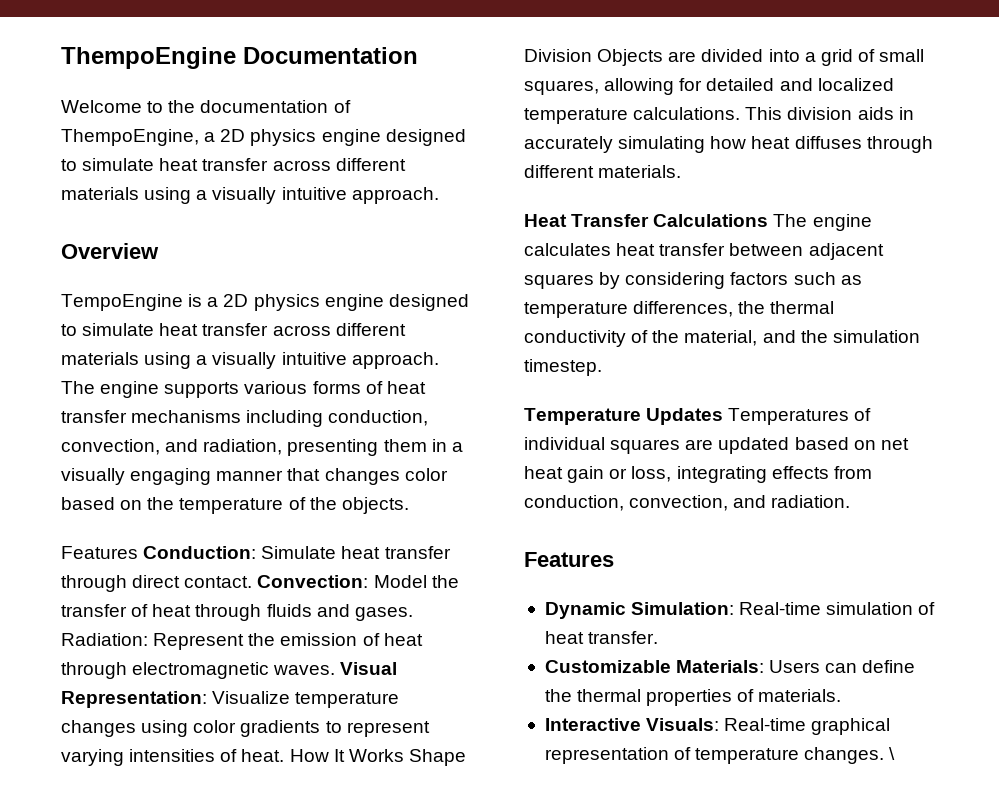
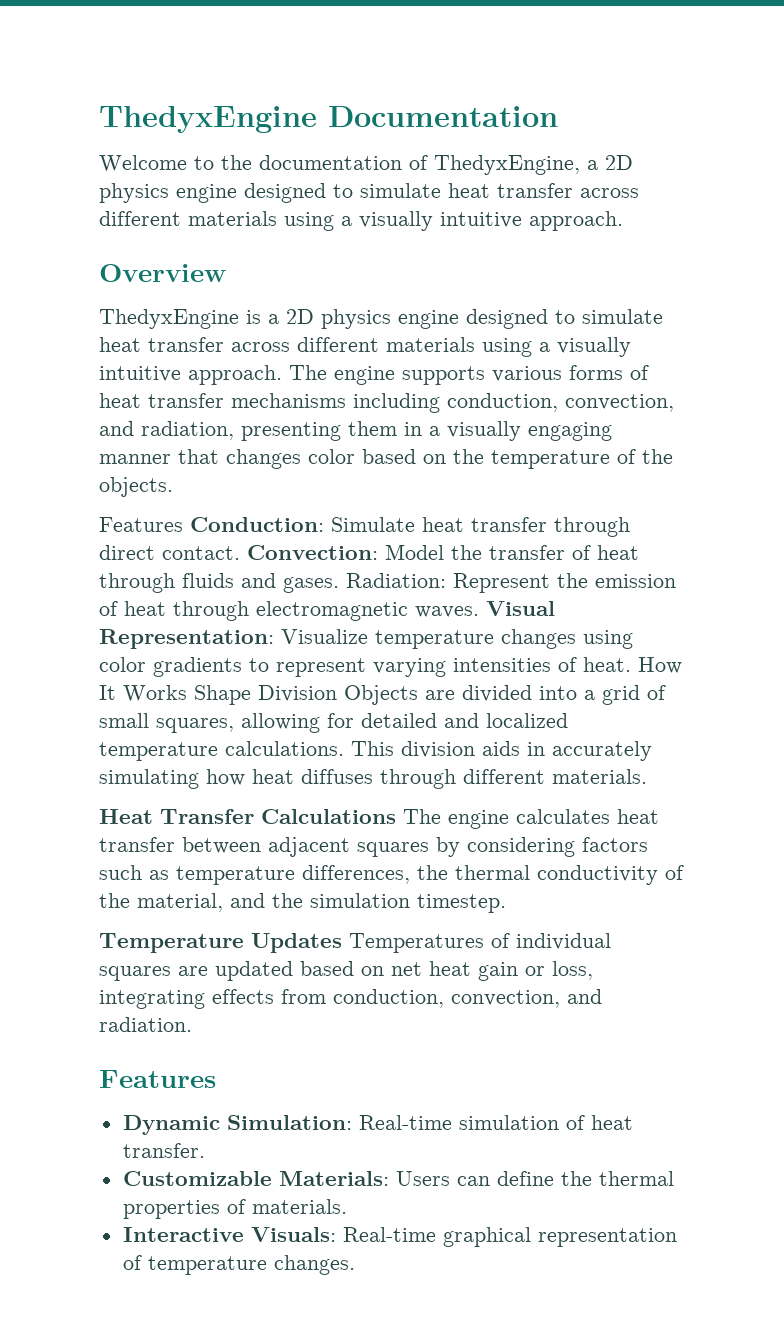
- ThempoEngine Documentation
+ ThedyxEngine Documentation
- Welcome to the documentation of ThempoEngine, a 2D physics engine designed to simulate heat transfer across different materials using a visually intuitive approach.
+ Welcome to the documentation of ThedyxEngine, a 2D physics engine designed to simulate heat transfer across different materials using a visually intuitive approach.
- TempoEngine is a 2D physics engine designed to simulate heat transfer across different materials using a visually intuitive approach.
+ ThedyxEngine is a 2D physics engine designed to simulate heat transfer across different materials using a visually intuitive approach.
- \

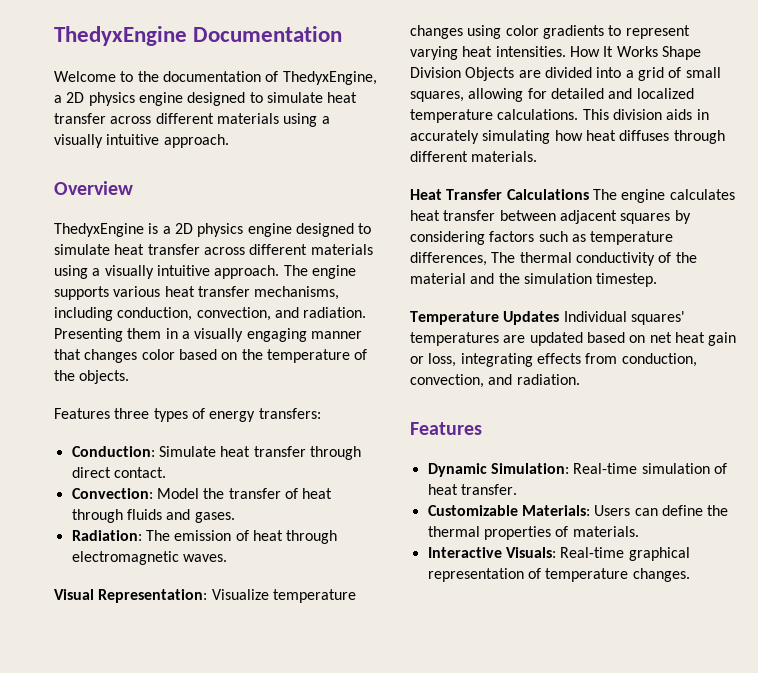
- The engine supports various forms of heat transfer mechanisms including conduction, convection, and radiation, presenting them in a visually engaging manner that changes color based on the temperature of the objects.
+ The engine supports various heat transfer mechanisms, including conduction, convection, and radiation. Presenting them in a visually engaging manner that changes color based on the temperature of the objects.
- Features Conduction: Simulate heat transfer through direct contact. Convection: Model the transfer of heat through fluids and gases. Radiation: Represent the emission of heat through electromagnetic waves. Visual Representation: Visualize temperature changes using color gradients to represent varying intensities of heat.
+ Features three types of energy transfers:
+ Conduction: Simulate heat transfer through direct contact.
+ Convection: Model the transfer of heat through fluids and gases.
+ Radiation: The emission of heat through electromagnetic waves.
+ Visual Representation: Visualize temperature changes using color gradients to represent varying heat intensities.
- Heat Transfer Calculations The engine calculates heat transfer between adjacent squares by considering factors such as temperature differences, the thermal conductivity of the material, and the simulation timestep.
+ Heat Transfer Calculations The engine calculates heat transfer between adjacent squares by considering factors such as temperature differences, The thermal conductivity of the material and the simulation timestep.
- Temperature Updates Temperatures of individual squares are updated based on net heat gain or loss, integrating effects from conduction, convection, and radiation.
+ Temperature Updates Individual squares' temperatures are updated based on net heat gain or loss, integrating effects from conduction, convection, and radiation.

